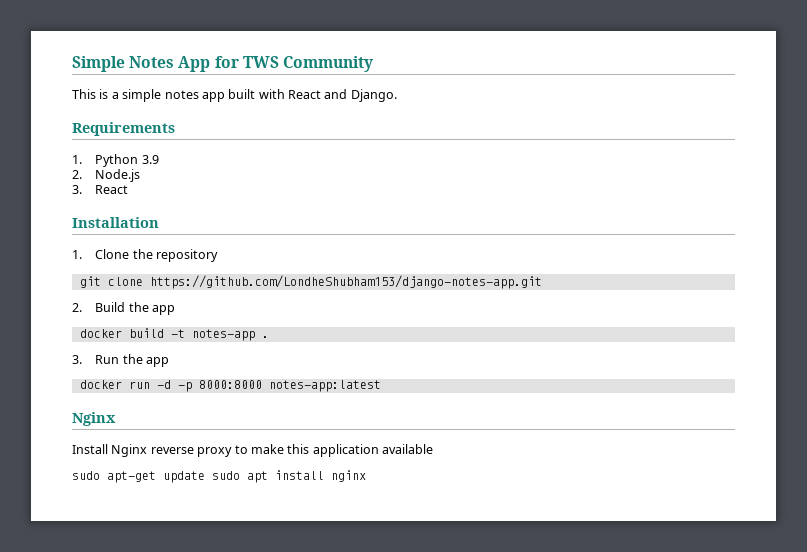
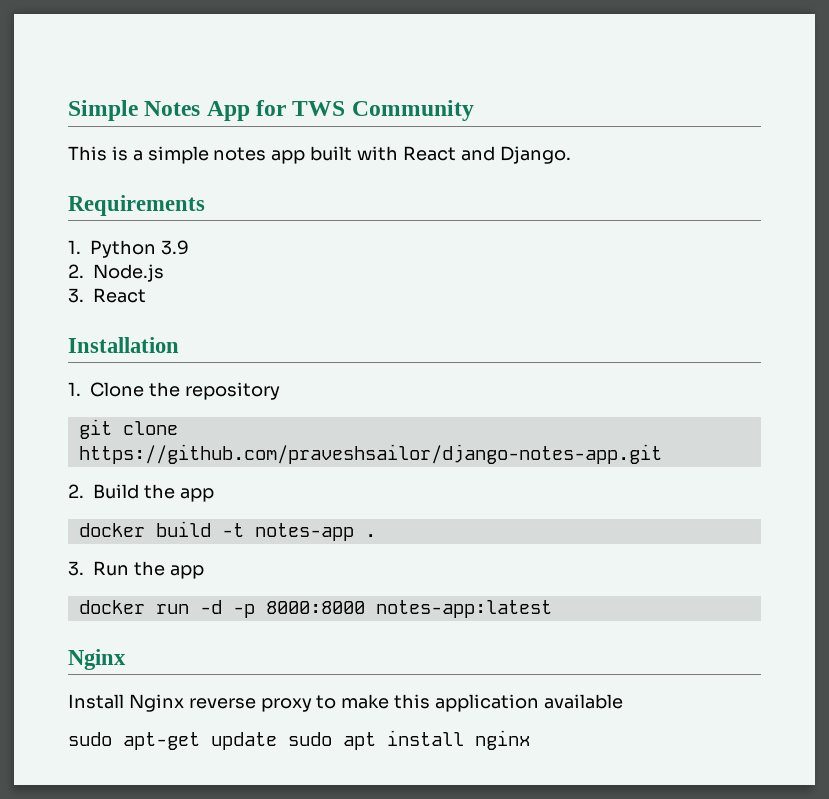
- git clone https://github.com/LondheShubham153/django-notes-app.git
+ git clone https://github.com/praveshsailor/django-notes-app.git

